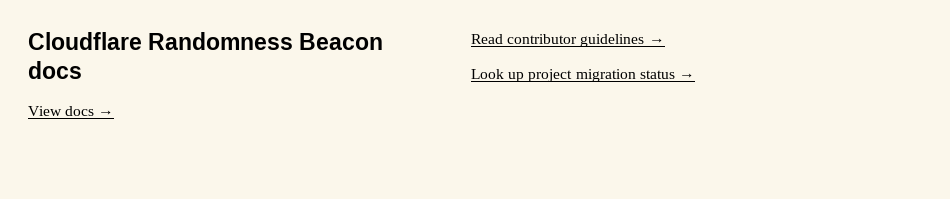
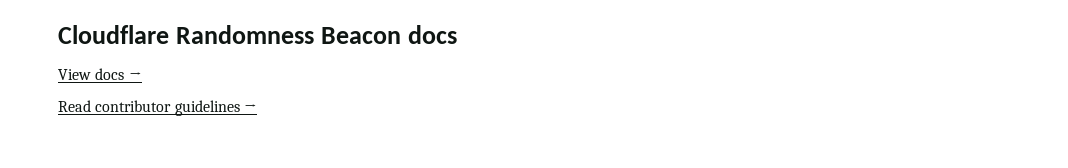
- Look up project migration status →

